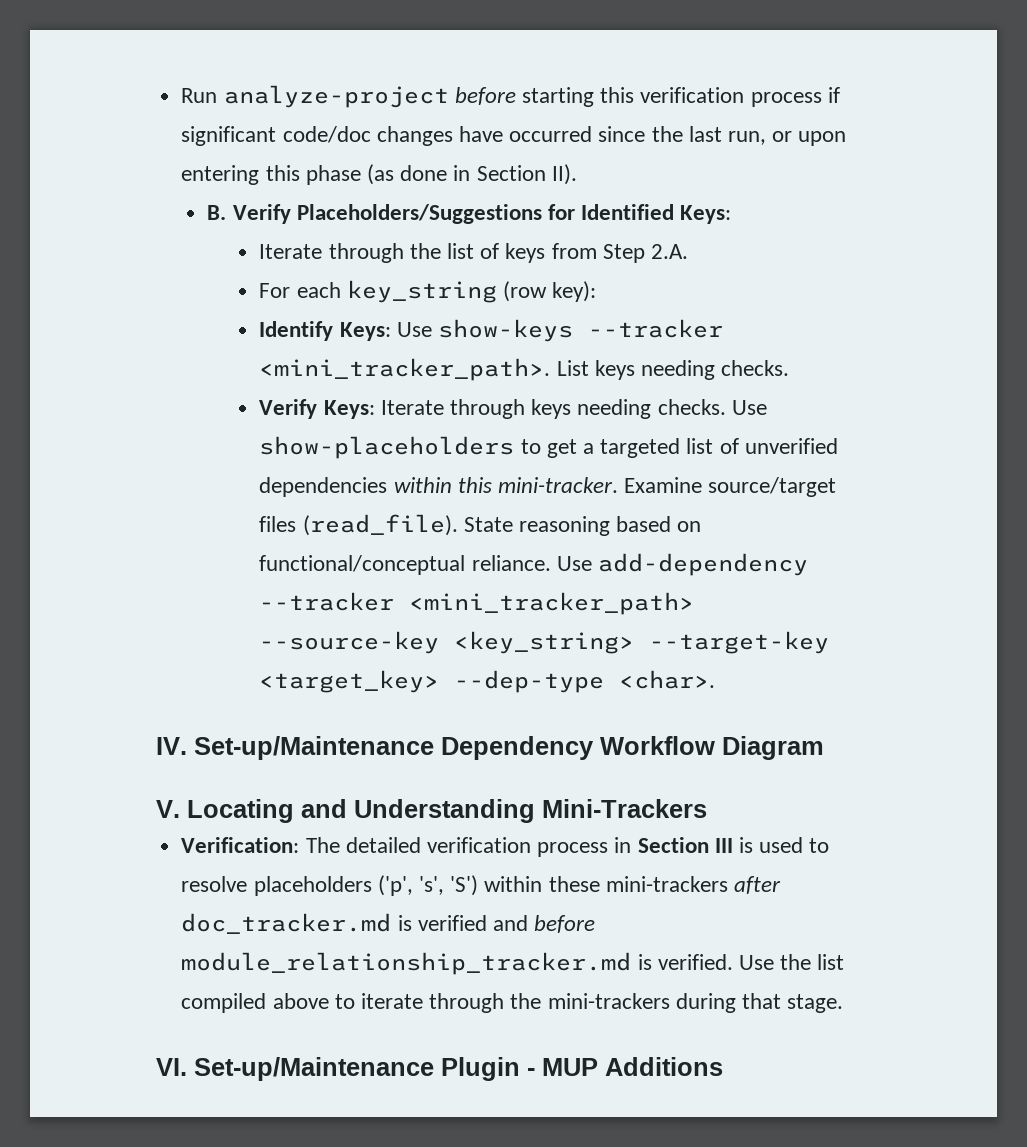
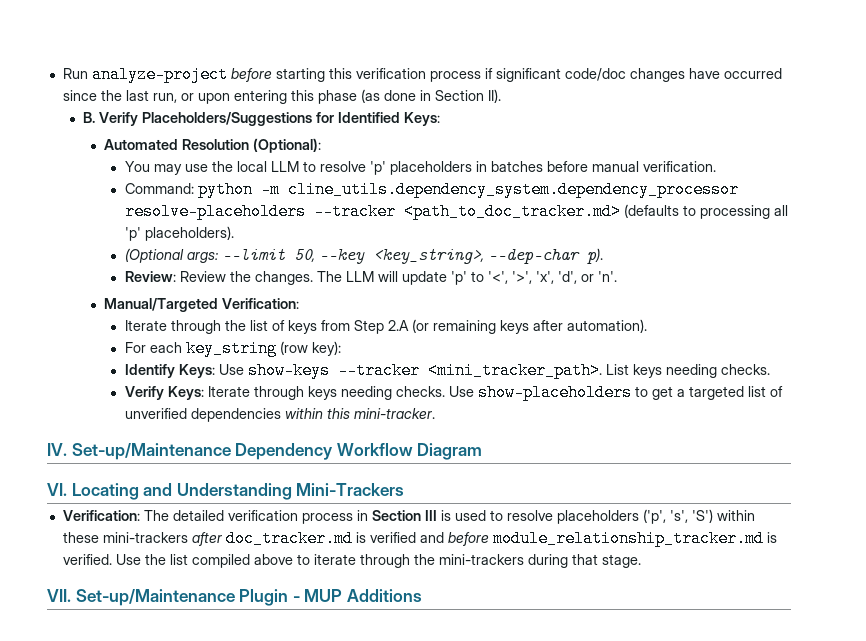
+ Automated Resolution (Optional):
+ You may use the local LLM to resolve 'p' placeholders in batches before manual verification.
+ Command: python -m cline_utils.dependency_system.dependency_processor resolve-placeholders --tracker <path_to_doc_tracker.md> (defaults to processing all 'p' placeholders).
+ (Optional args: --limit 50, --key <key_string>, --dep-char p).
+ Review: Review the changes. The LLM will update 'p' to '<', '>', 'x', 'd', or 'n'.
+ Manual/Targeted Verification:
- Iterate through the list of keys from Step 2.A.
+ Iterate through the list of keys from Step 2.A (or remaining keys after automation).
- Examine source/target files (read_file). State reasoning based on functional/conceptual reliance. Use add-dependency --tracker <mini_tracker_path> --source-key <key_string> --target-key <target_key> --dep-type <char>.
- V. Locating and Understanding Mini-Trackers
+ VI. Locating and Understanding Mini-Trackers
- VI. Set-up/Maintenance Plugin - MUP Additions
+ VII. Set-up/Maintenance Plugin - MUP Additions

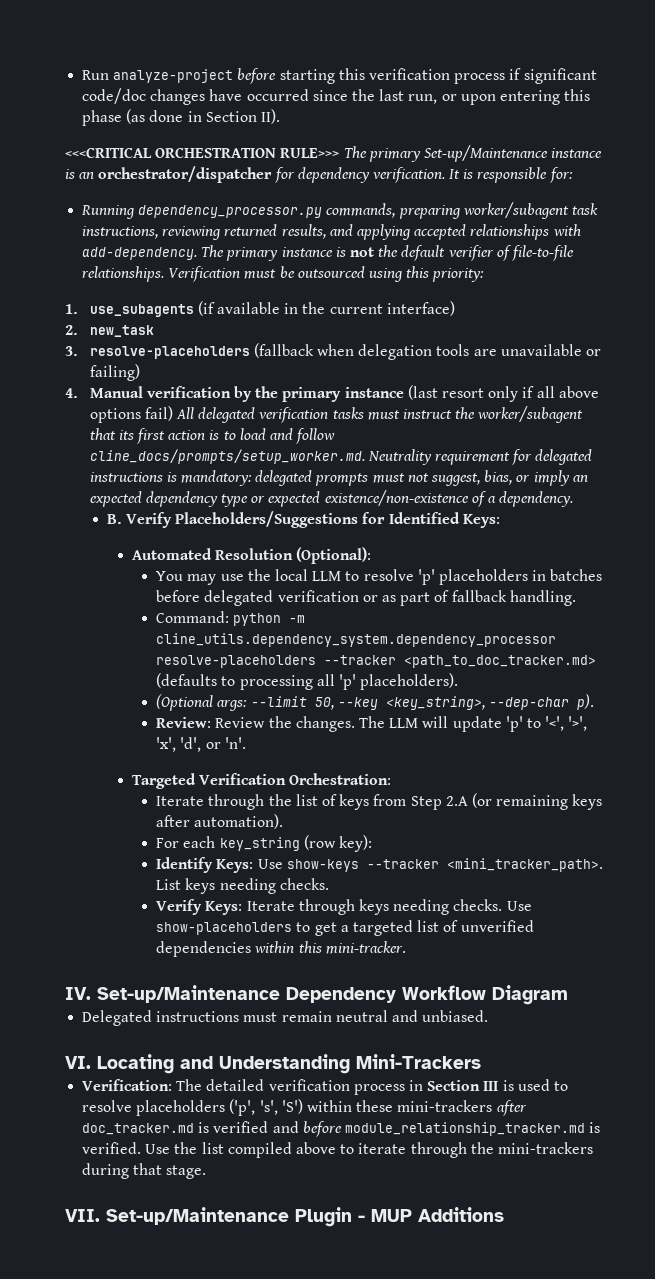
+ <<<CRITICAL ORCHESTRATION RULE>>> The primary Set-up/Maintenance instance is an orchestrator/dispatcher for dependency verification. It is responsible for:
+ Running dependency_processor.py commands, preparing worker/subagent task instructions, reviewing returned results, and applying accepted relationships with add-dependency. The primary instance is not the default verifier of file-to-file relationships. Verification must be outsourced using this priority:
+ 1. use_subagents (if available in the current interface)
+ 2. new_task
+ 3. resolve-placeholders (fallback when delegation tools are unavailable or failing)
+ 4. Manual verification by the primary instance (last resort only if all above options fail) All delegated verification tasks must instruct the worker/subagent that its first action is to load and follow cline_docs/prompts/setup_worker.md. Neutrality requirement for delegated instructions is mandatory: delegated prompts must not suggest, bias, or imply an expected dependency type or expected existence/non-existence of a dependency.
- You may use the local LLM to resolve 'p' placeholders in batches before manual verification.
+ You may use the local LLM to resolve 'p' placeholders in batches before delegated verification or as part of fallback handling.
- Manual/Targeted Verification:
+ Targeted Verification Orchestration:
+ Delegated instructions must remain neutral and unbiased.

